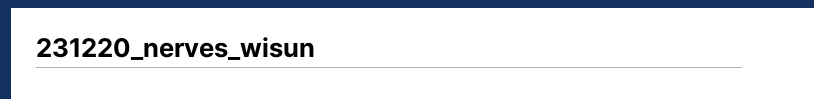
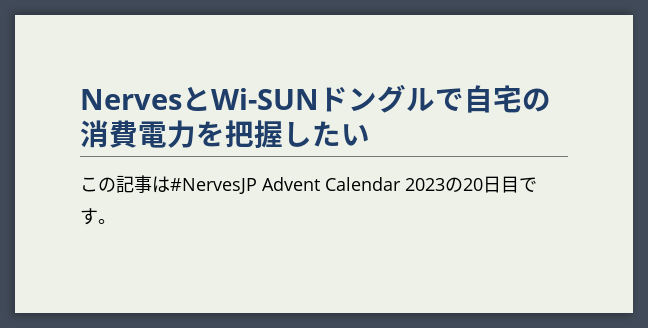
- 231220_nerves_wisun
+ NervesとWi-SUNドングルで自宅の消費電力を把握したい
+ この記事は#NervesJP Advent Calendar 2023の20日目です。

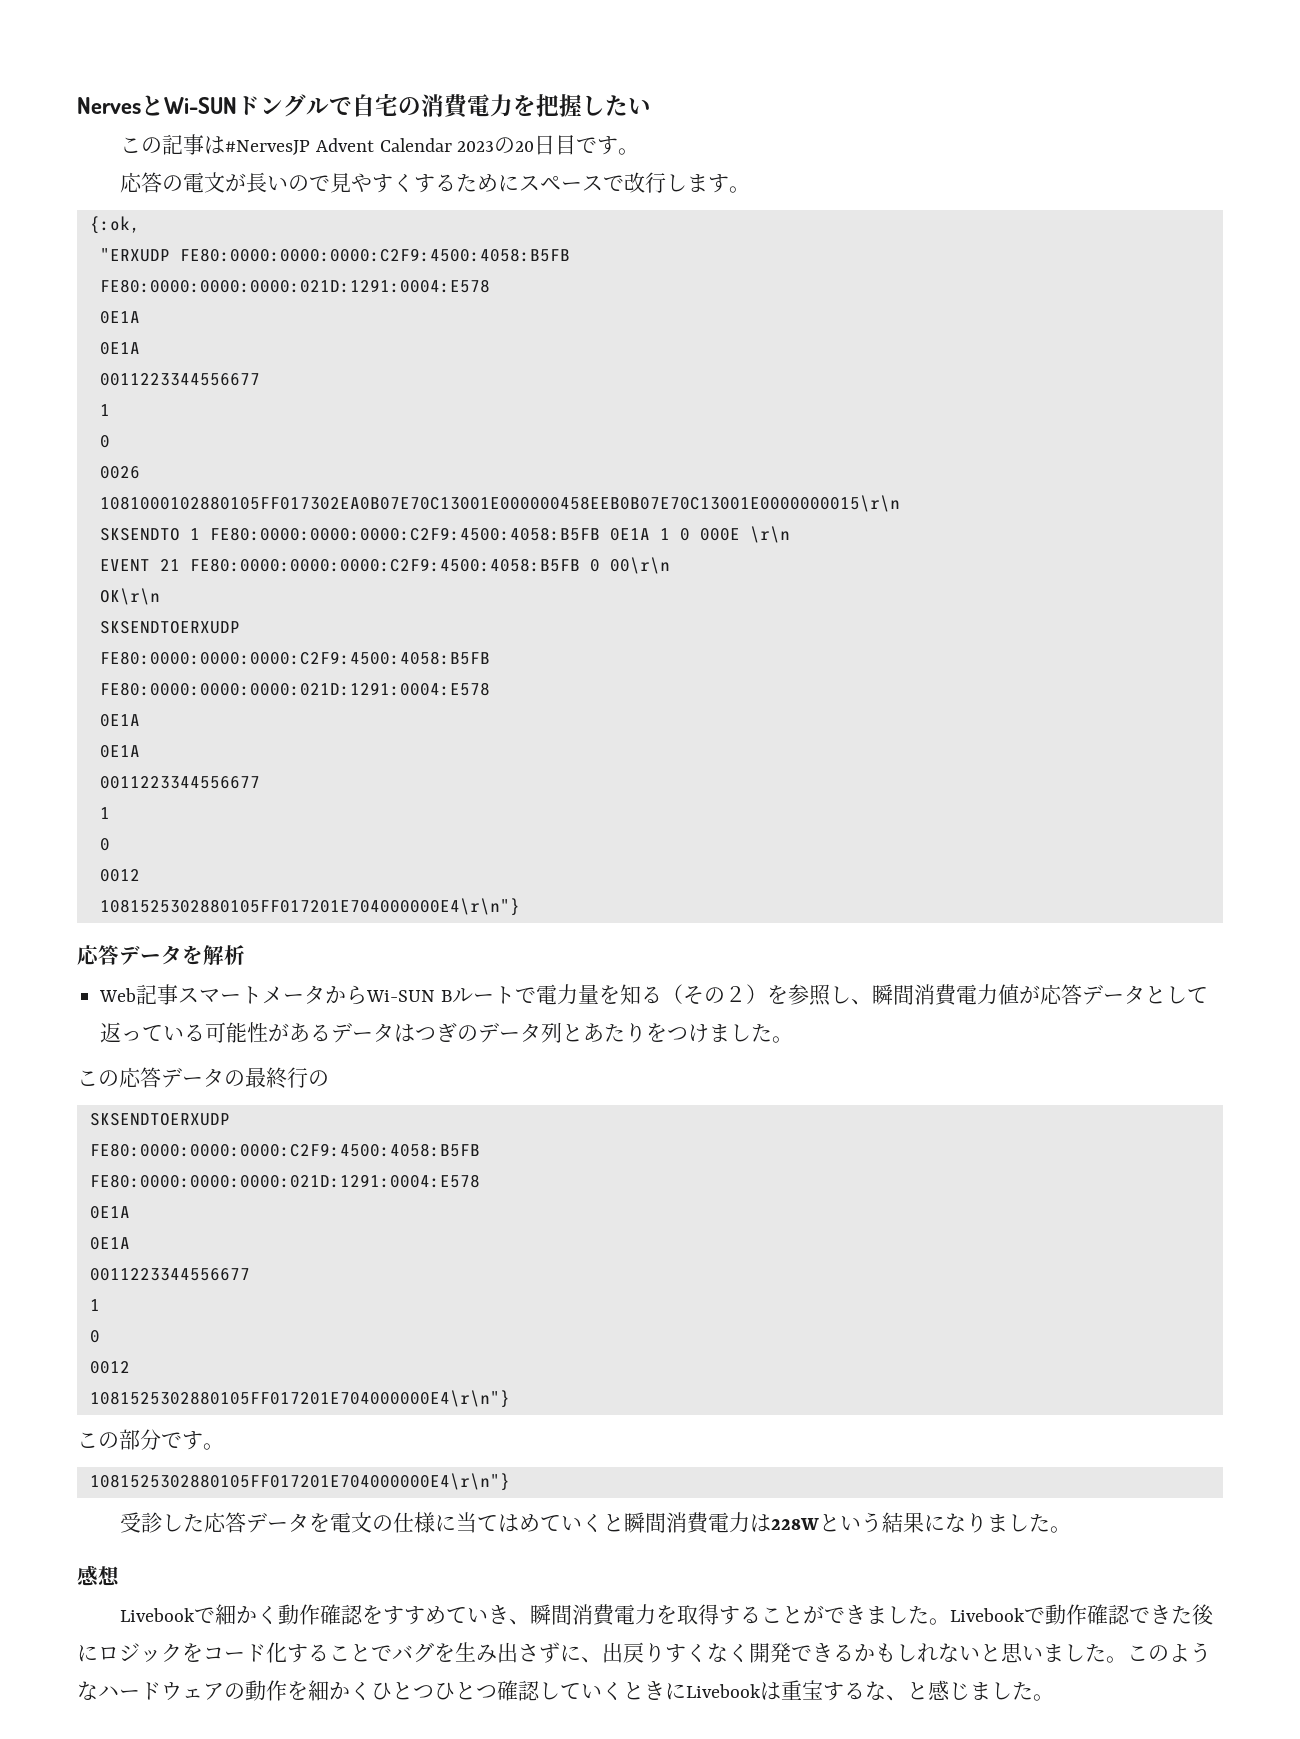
+ 応答の電文が長いので見やすくするためにスペースで改行します。
+ {:ok,
+ "ERXUDP FE80:0000:0000:0000:C2F9:4500:4058:B5FB
+ FE80:0000:0000:0000:021D:1291:0004:E578
+ 0E1A
+ 0E1A
+ 0011223344556677
+ 1
+ 0
+ 0026
+ 1081000102880105FF017302EA0B07E70C13001E000000458EEB0B07E70C13001E0000000015\r\n
+ SKSENDTO 1 FE80:0000:0000:0000:C2F9:4500:4058:B5FB 0E1A 1 0 000E \r\n
+ EVENT 21 FE80:0000:0000:0000:C2F9:4500:4058:B5FB 0 00\r\n
+ OK\r\n
+ SKSENDTOERXUDP
+ FE80:0000:0000:0000:C2F9:4500:4058:B5FB
+ FE80:0000:0000:0000:021D:1291:0004:E578
+ 0E1A
+ 0E1A
+ 0011223344556677
+ 1
+ 0
+ 0012
+ 1081525302880105FF017201E704000000E4\r\n"}
+ 応答データを解析
+ Web記事スマートメータからWi-SUN Bルートで電力量を知る（その２）を参照し、瞬間消費電力値が応答データとして返っている可能性があるデータはつぎのデータ列とあたりをつけました。
+ この応答データの最終行の
+ SKSENDTOERXUDP
+ FE80:0000:0000:0000:C2F9:4500:4058:B5FB
+ FE80:0000:0000:0000:021D:1291:0004:E578
+ 0E1A
+ 0E1A
+ 0011223344556677
+ 1
+ 0
+ 0012
+ 1081525302880105FF017201E704000000E4\r\n"}
+ この部分です。
+ 1081525302880105FF017201E704000000E4\r\n"}
+ 受診した応答データを電文の仕様に当てはめていくと瞬間消費電力は228Wという結果になりました。
+ 感想
+ Livebookで細かく動作確認をすすめていき、瞬間消費電力を取得することができました。Livebookで動作確認できた後にロジックをコード化することでバグを生み出さずに、出戻りすくなく開発できるかもしれないと思いました。このようなハードウェアの動作を細かくひとつひとつ確認していくときにLivebookは重宝するな、と感じました。

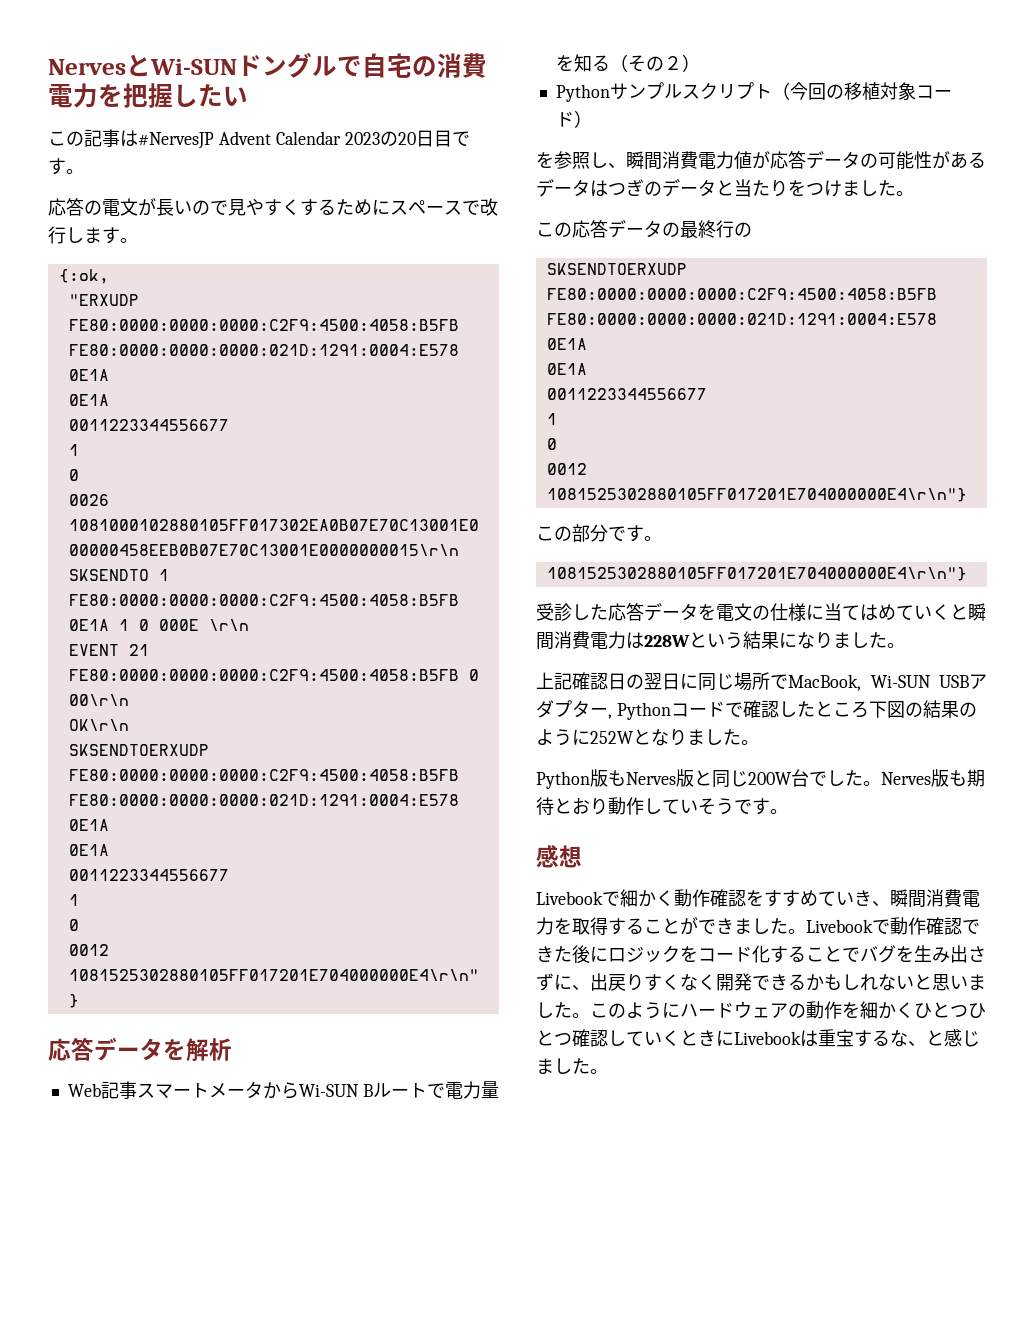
- Web記事スマートメータからWi-SUN Bルートで電力量を知る（その２）を参照し、瞬間消費電力値が応答データとして返っている可能性があるデータはつぎのデータ列とあたりをつけました。
+ Web記事スマートメータからWi-SUN Bルートで電力量を知る（その２）
+ Pythonサンプルスクリプト（今回の移植対象コード）
+ を参照し、瞬間消費電力値が応答データの可能性があるデータはつぎのデータと当たりをつけました。
+ 上記確認日の翌日に同じ場所でMacBook, Wi-SUN USBアダプター, Pythonコードで確認したところ下図の結果のように252Wとなりました。
+ Python版もNerves版と同じ200W台でした。Nerves版も期待とおり動作していそうです。
- このようなハードウェアの動作を細かくひとつひとつ確認していくときにLivebookは重宝するな、と感じました。
+ このようにハードウェアの動作を細かくひとつひとつ確認していくときにLivebookは重宝するな、と感じました。

